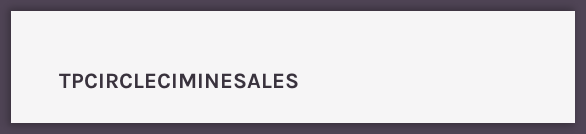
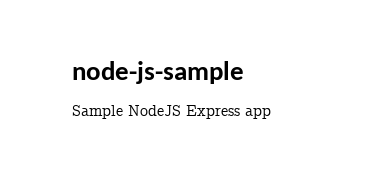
- TPCIRCLECIMINESALES
+ node-js-sample
+ Sample NodeJS Express app

